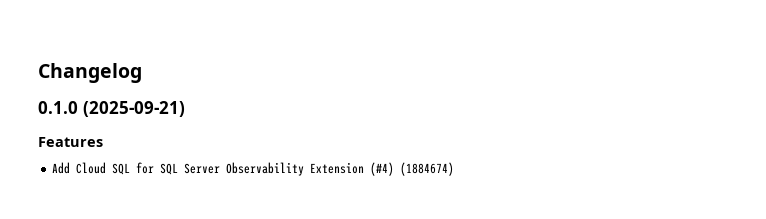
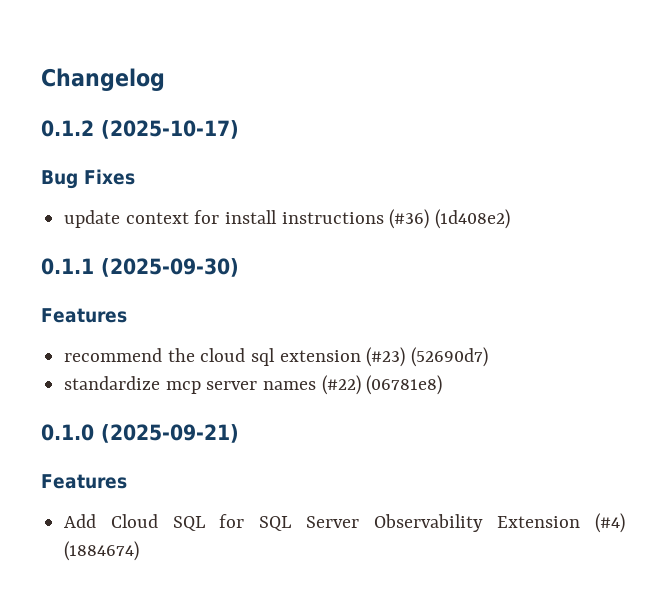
+ 0.1.2 (2025-10-17)
+ Bug Fixes
+ update context for install instructions (#36) (1d408e2)
+ 0.1.1 (2025-09-30)
+ Features
+ recommend the cloud sql extension (#23) (52690d7)
+ standardize mcp server names (#22) (06781e8)

